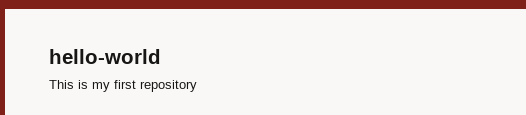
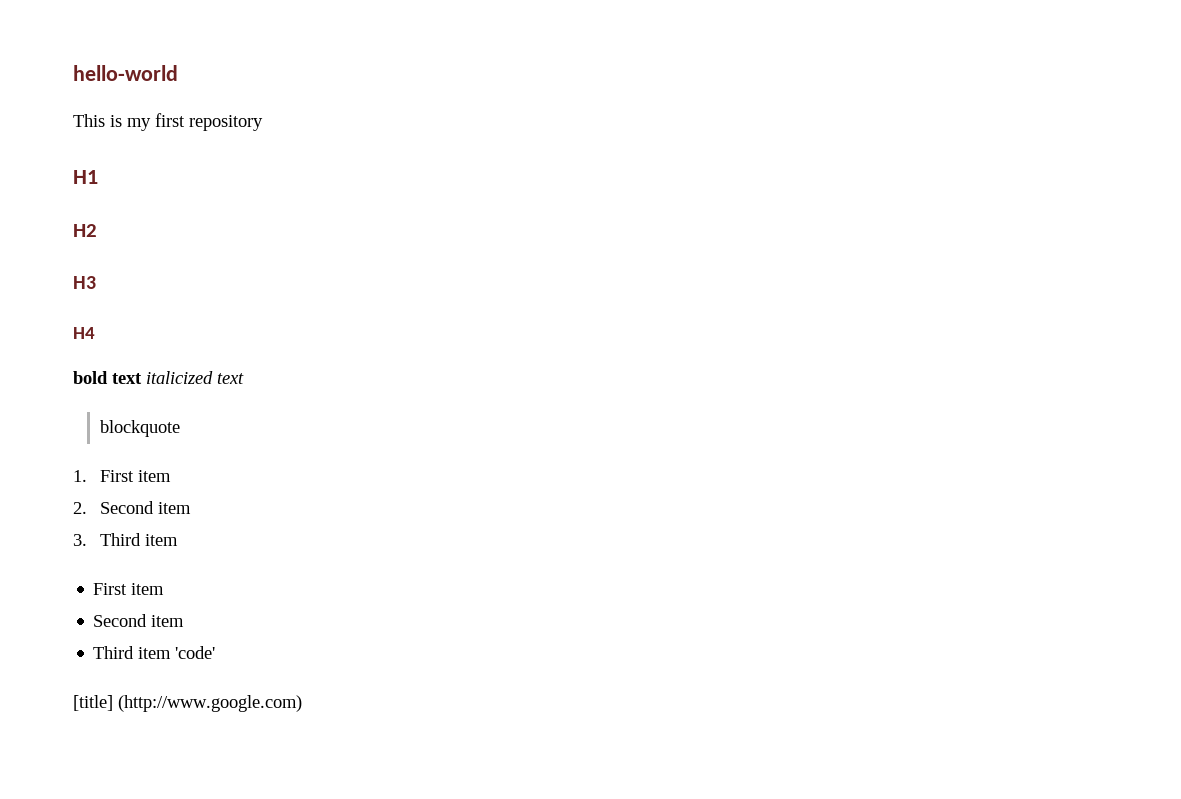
+ H1
+ H2
+ H3
+ H4
+ bold text italicized text
+ blockquote
+ 1. First item
+ 2. Second item
+ 3. Third item
+ First item
+ Second item
+ Third item 'code'
+ [title] (http://www.google.com)

